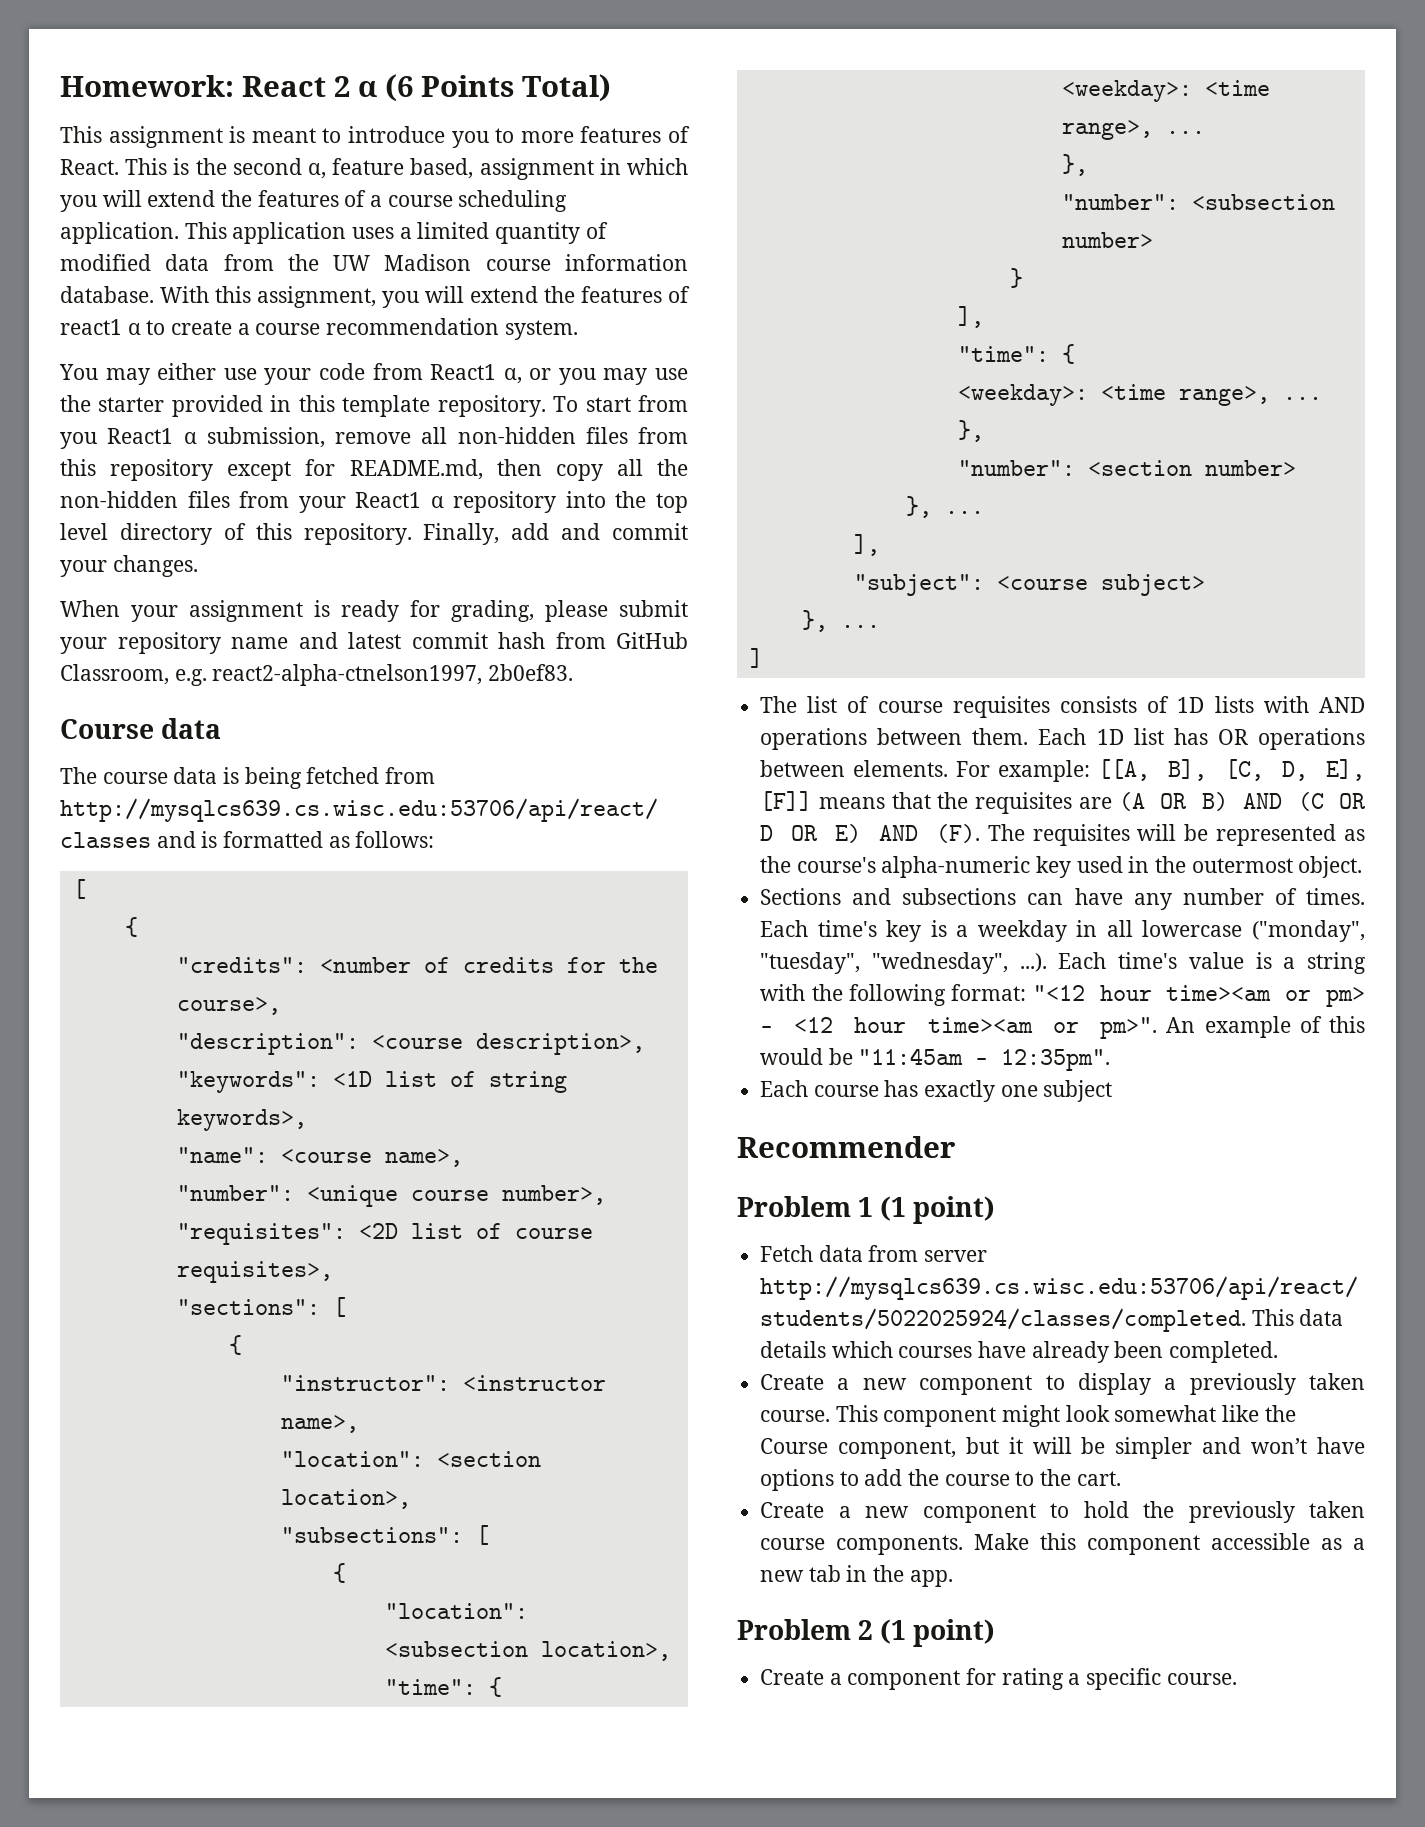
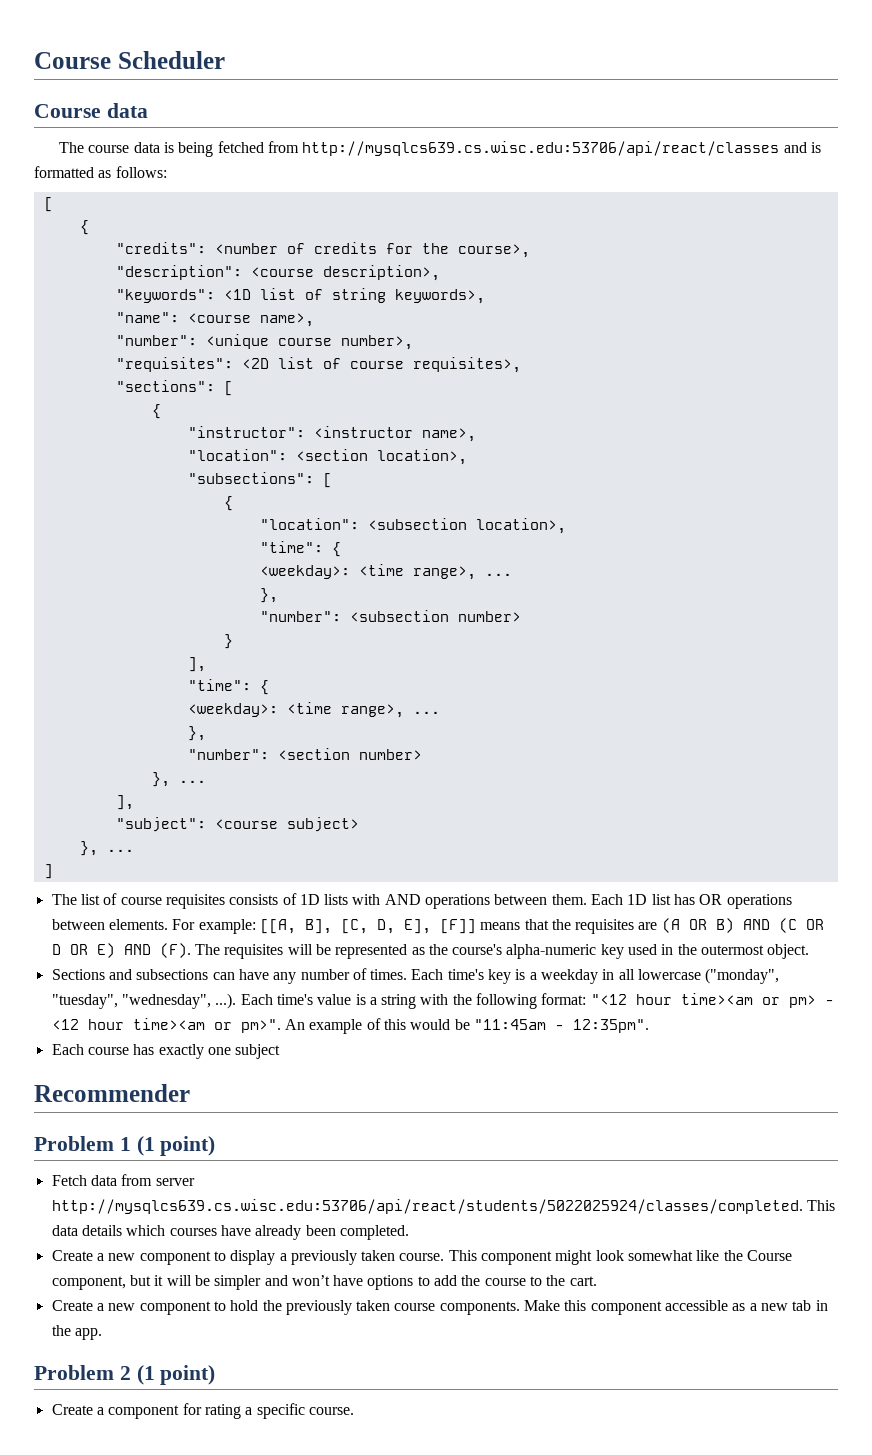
- Homework: React 2 α (6 Points Total)
- This assignment is meant to introduce you to more features of React. This is the second α, feature based, assignment in which you will extend the features of a course scheduling application. This application uses a limited quantity of modified data from the UW Madison course information database. With this assignment, you will extend the features of react1 α to create a course recommendation system.
- You may either use your code from React1 α, or you may use the starter provided in this template repository. To start from you React1 α submission, remove all non-hidden files from this repository except for README.md, then copy all the non-hidden files from your React1 α repository into the top level directory of this repository. Finally, add and commit your changes.
- When your assignment is ready for grading, please submit your repository name and latest commit hash from GitHub Classroom, e.g. react2-alpha-ctnelson1997, 2b0ef83.
+ Course Scheduler

